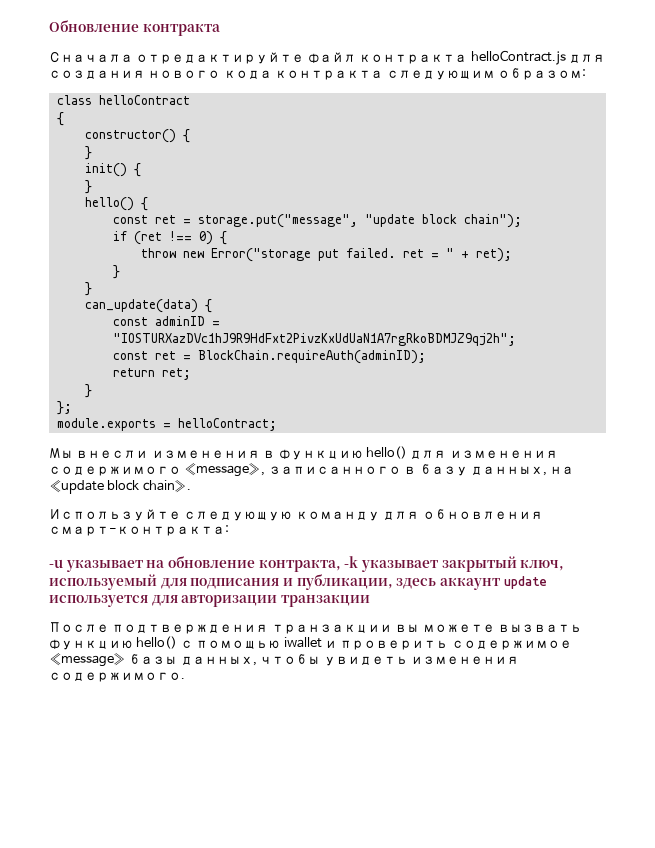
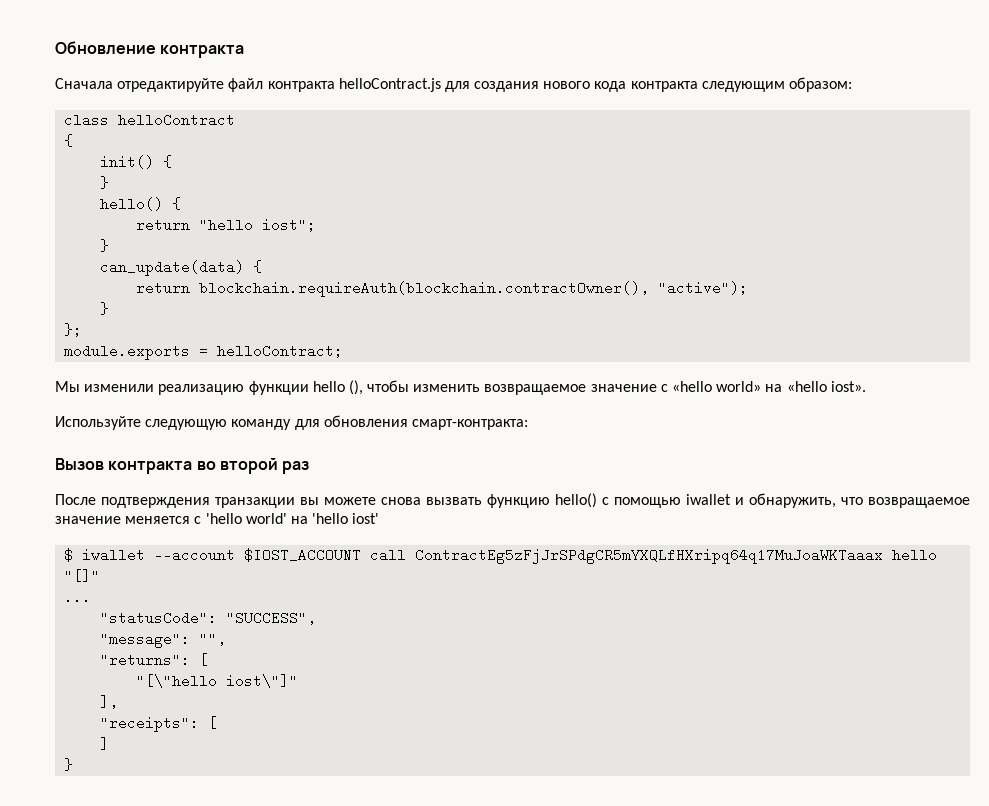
- constructor() {
- }
- const ret = storage.put("message", "update block chain");
- if (ret !== 0) {
- throw new Error("storage put failed. ret = " + ret);
- }
+ return "hello iost";
  }
  can_update(data) {
- const adminID = "IOSTURXazDVc1hJ9R9HdFxt2PivzKxUdUaN1A7rgRkoBDMJZ9qj2h";
- const ret = BlockChain.requireAuth(adminID);
- return ret;
+ return blockchain.requireAuth(blockchain.contractOwner(), "active");
- Мы внесли изменения в функцию hello() для изменения содержимого «message», записанного в базу данных, на «update block chain».
+ Мы изменили реализацию функции hello (), чтобы изменить возвращаемое значение с «hello world» на «hello iost».
- -u указывает на обновление контракта, -k указывает закрытый ключ, используемый для подписания и публикации, здесь аккаунт update используется для авторизации транзакции
+ Вызов контракта во второй раз
- После подтверждения транзакции вы можете вызвать функцию hello() с помощью iwallet и проверить содержимое «message» базы данных, чтобы увидеть изменения содержимого.
+ После подтверждения транзакции вы можете снова вызвать функцию hello() с помощью iwallet и обнаружить, что возвращаемое значение меняется с 'hello world' на 'hello iost'
+ $ iwallet --account $IOST_ACCOUNT call ContractEg5zFjJrSPdgCR5mYXQLfHXripq64q17MuJoaWKTaaax hello "[]"
+ ...
+ "statusCode": "SUCCESS",
+ "message": "",
+ "returns": [
+ "[\"hello iost\"]"
+ ],
+ "receipts": [
+ ]
+ }

